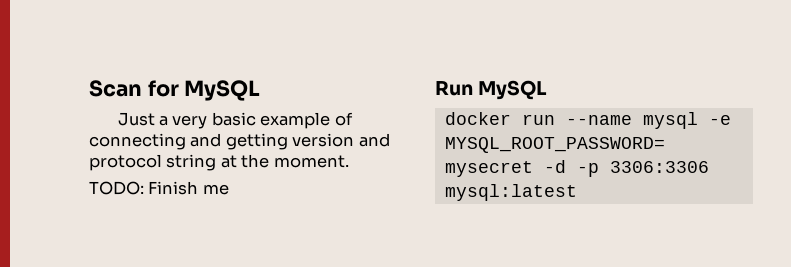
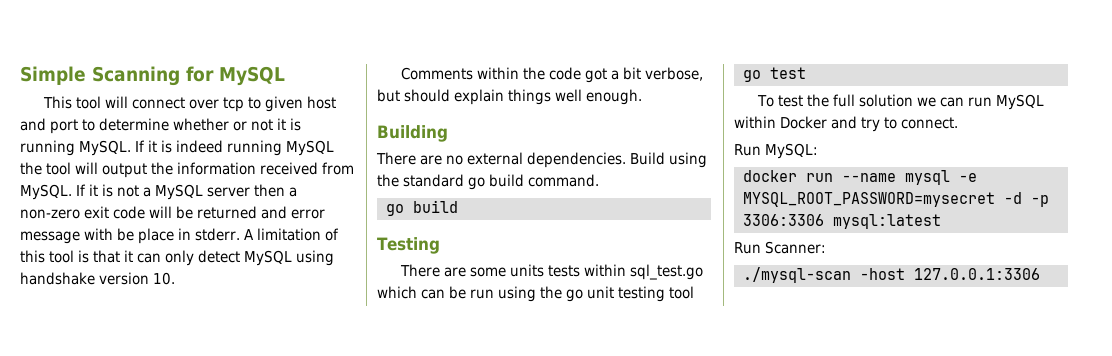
- Scan for MySQL
+ Simple Scanning for MySQL
- Just a very basic example of connecting and getting version and protocol string at the moment.
- TODO: Finish me
- Run MySQL
+ This tool will connect over tcp to given host and port to determine whether or not it is running MySQL. If it is indeed running MySQL the tool will output the information received from MySQL. If it is not a MySQL server then a non-zero exit code will be returned and error message with be place in stderr. A limitation of this tool is that it can only detect MySQL using handshake version 10.
+ Comments within the code got a bit verbose, but should explain things well enough.
+ Building
+ There are no external dependencies. Build using the standard go build command.
+ go build
+ Testing
+ There are some units tests within sql_test.go which can be run using the go unit testing tool
+ go test
+ To test the full solution we can run MySQL within Docker and try to connect.
+ Run MySQL:
+ Run Scanner:
+ ./mysql-scan -host 127.0.0.1:3306

